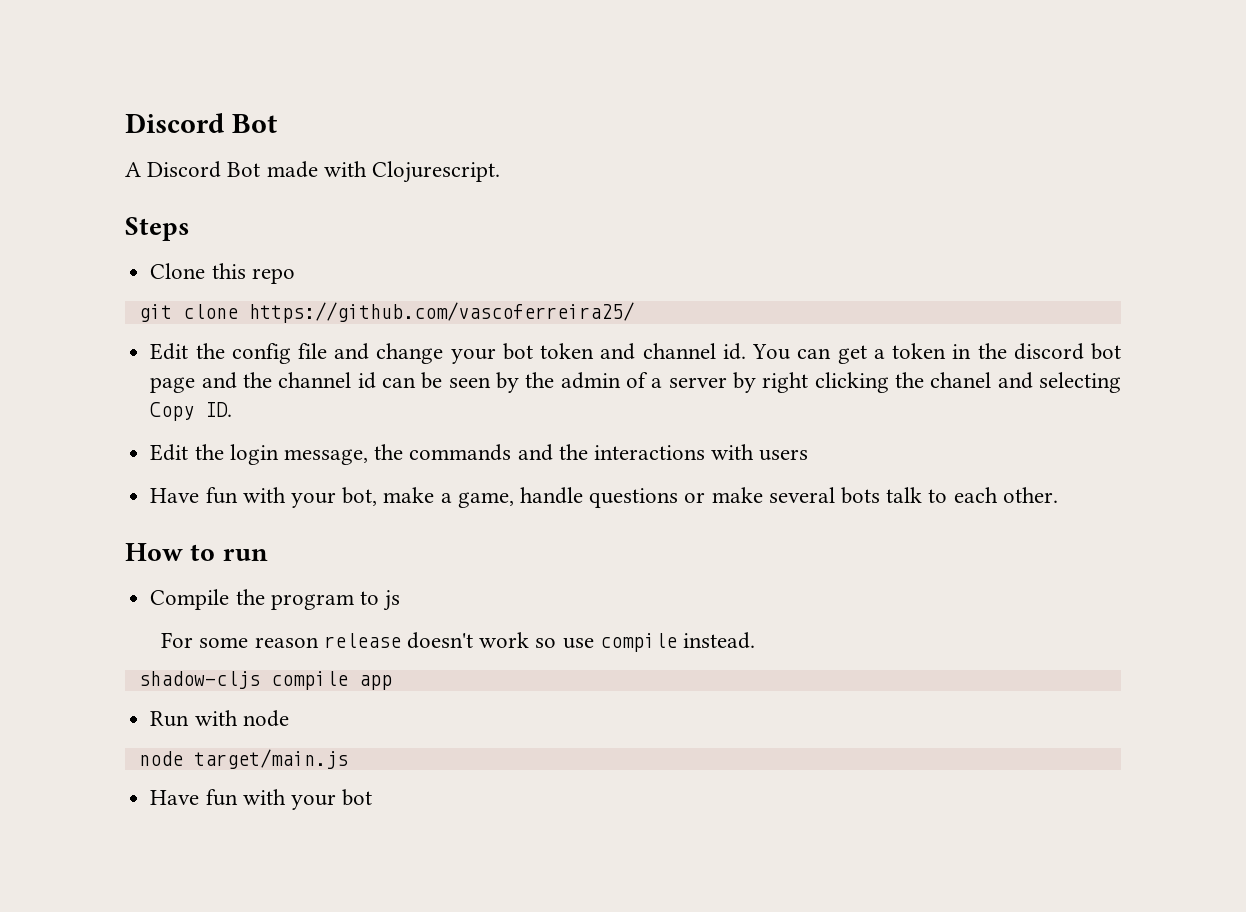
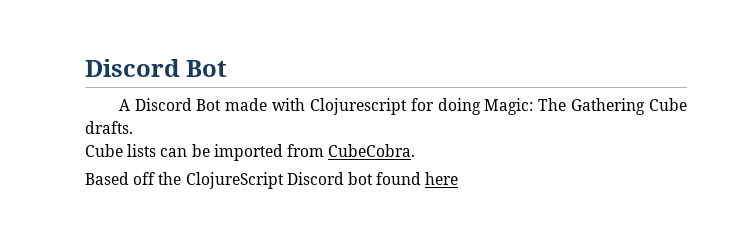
- A Discord Bot made with Clojurescript.
- Steps
- Clone this repo
- git clone https://github.com/vascoferreira25/
- Edit the config file and change your bot token and channel id. You can get a token in the discord bot page and the channel id can be seen by the admin of a server by right clicking the chanel and selecting Copy ID.
- Edit the login message, the commands and the interactions with users
- Have fun with your bot, make a game, handle questions or make several bots talk to each other.
- How to run
- Compile the program to js
- For some reason release doesn't work so use compile instead.
- shadow-cljs compile app
- Run with node
- node target/main.js
- Have fun with your bot
+ A Discord Bot made with Clojurescript for doing Magic: The Gathering Cube drafts.
+ Cube lists can be imported from CubeCobra.
+ Based off the ClojureScript Discord bot found here

